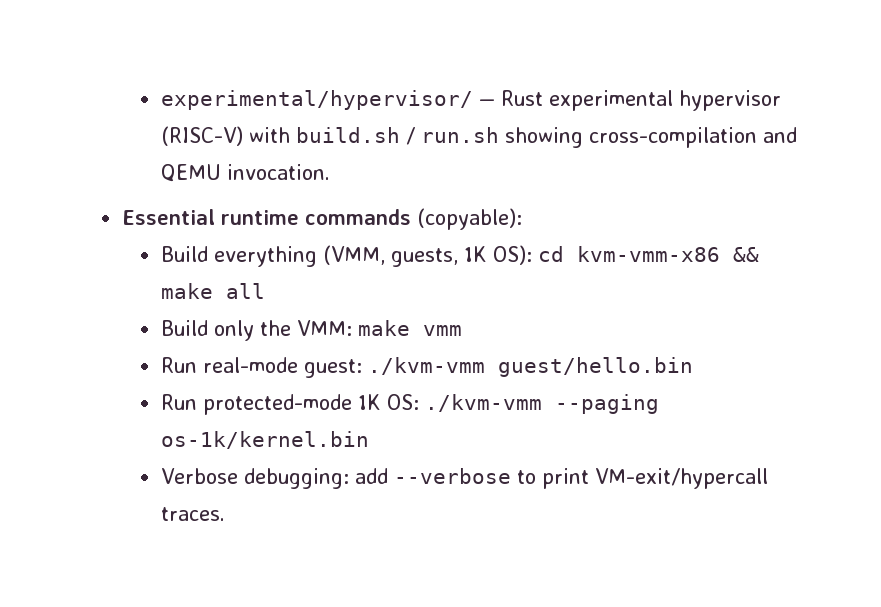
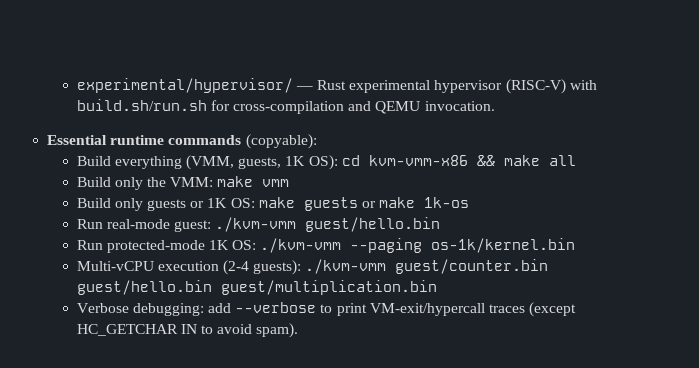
- experimental/hypervisor/ — Rust experimental hypervisor (RISC-V) with build.sh / run.sh showing cross-compilation and QEMU invocation.
+ experimental/hypervisor/ — Rust experimental hypervisor (RISC-V) with build.sh/run.sh for cross-compilation and QEMU invocation.
+ Build only guests or 1K OS: make guests or make 1k-os
+ Multi-vCPU execution (2-4 guests): ./kvm-vmm guest/counter.bin guest/hello.bin guest/multiplication.bin
- Verbose debugging: add --verbose to print VM-exit/hypercall traces.
+ Verbose debugging: add --verbose to print VM-exit/hypercall traces (except HC_GETCHAR IN to avoid spam).

